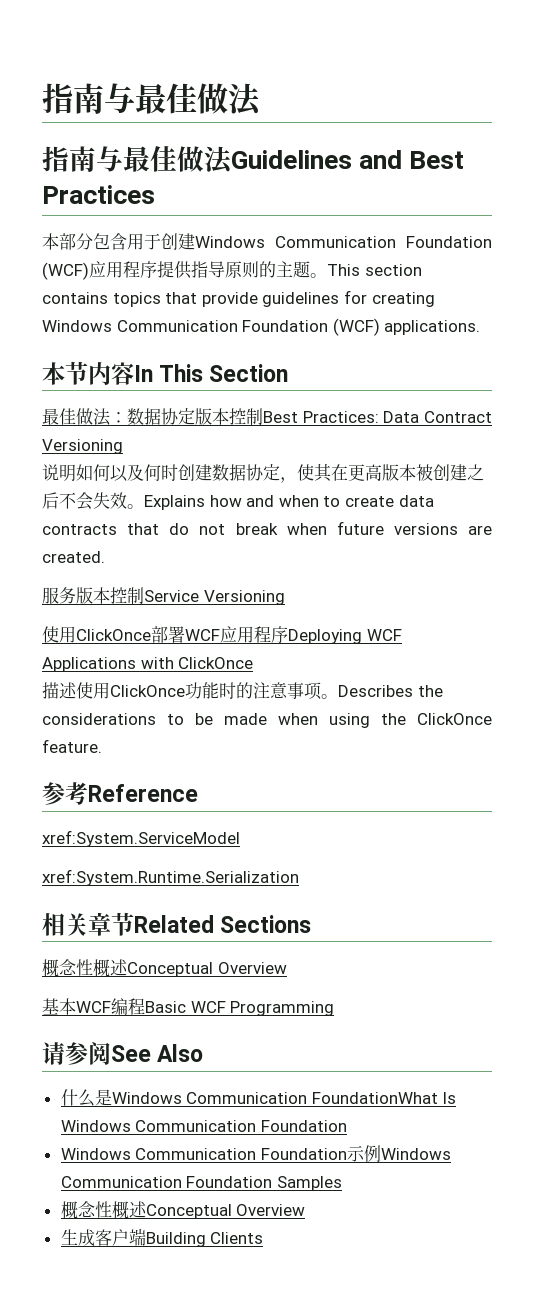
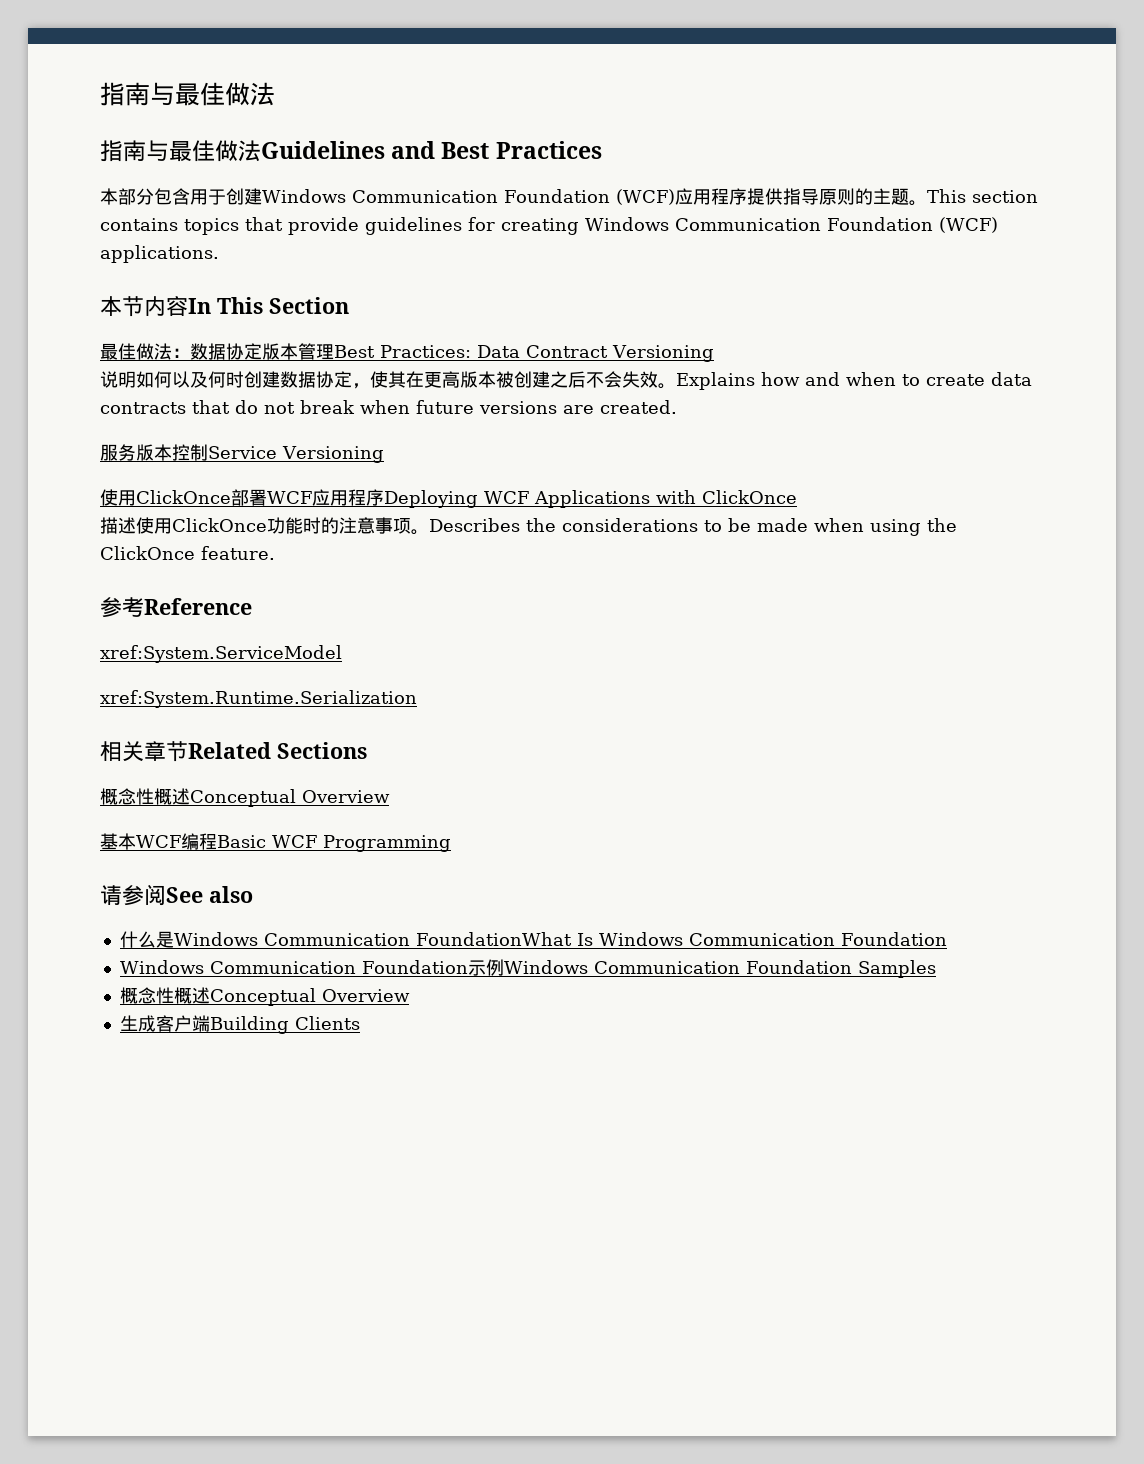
- 最佳做法：数据协定版本控制Best Practices: Data Contract Versioning
+ 最佳做法：数据协定版本管理Best Practices: Data Contract Versioning
- 请参阅See Also
+ 请参阅See also

